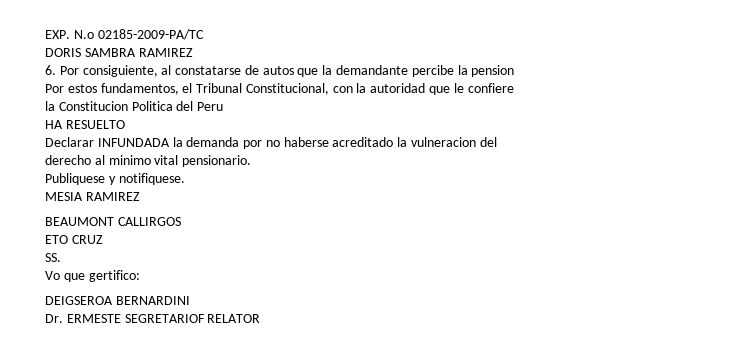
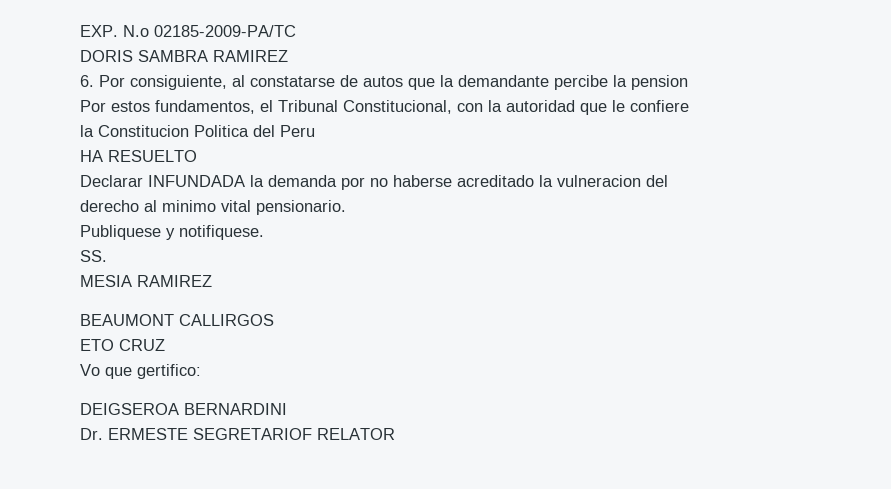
+ SS.
- SS.

